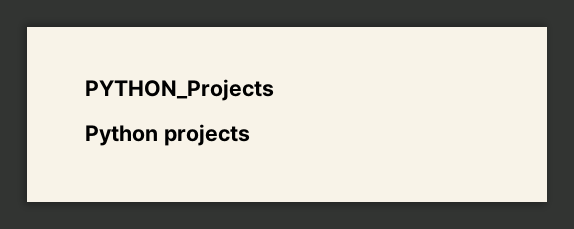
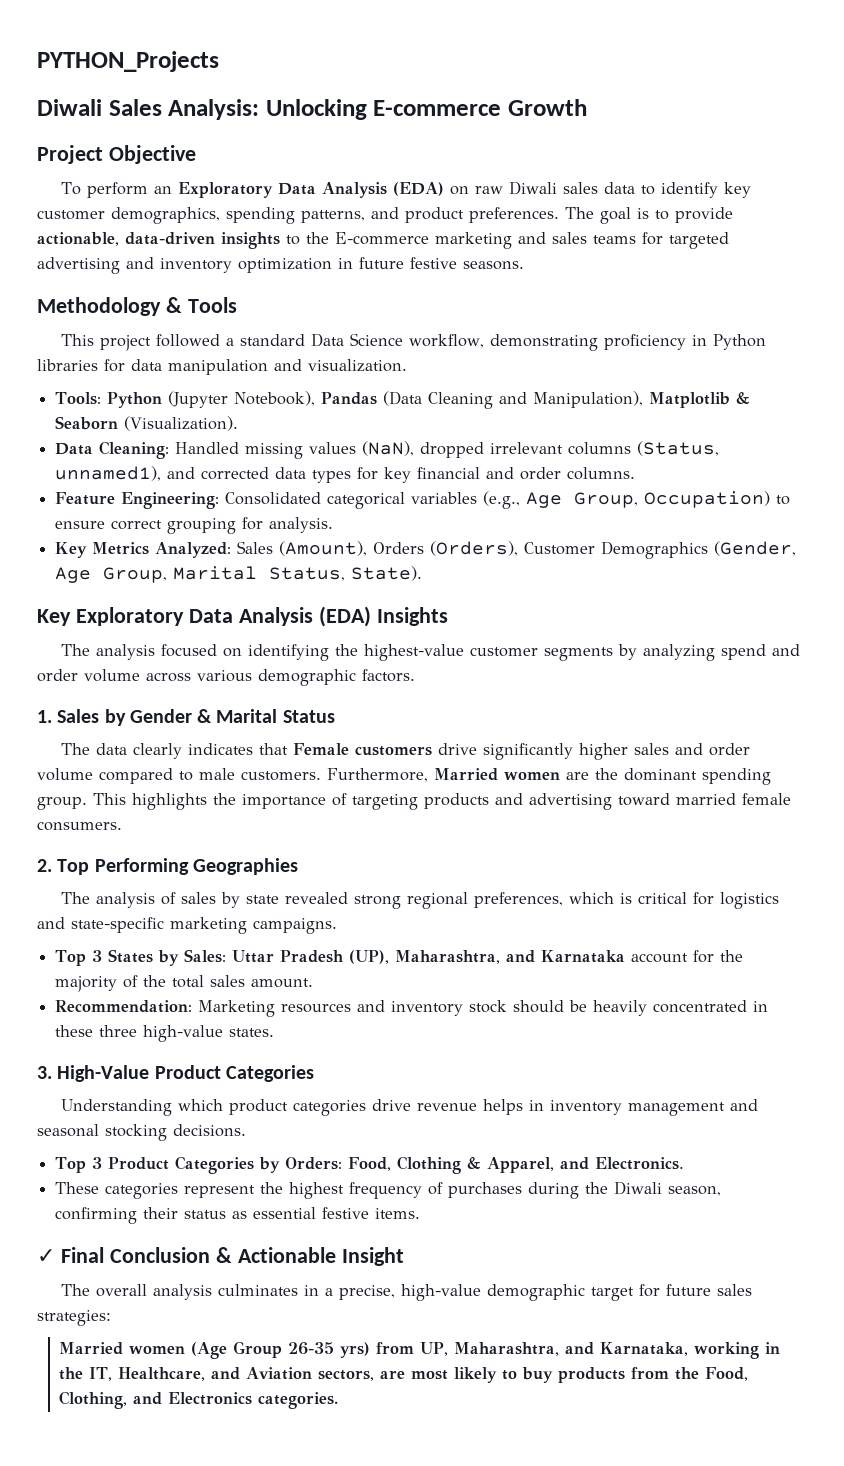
- Python projects
+ Diwali Sales Analysis: Unlocking E-commerce Growth
+ Project Objective
+ To perform an Exploratory Data Analysis (EDA) on raw Diwali sales data to identify key customer demographics, spending patterns, and product preferences. The goal is to provide actionable, data-driven insights to the E-commerce marketing and sales teams for targeted advertising and inventory optimization in future festive seasons.
+ Methodology & Tools
+ This project followed a standard Data Science workflow, demonstrating proficiency in Python libraries for data manipulation and visualization.
+ Tools: Python (Jupyter Notebook), Pandas (Data Cleaning and Manipulation), Matplotlib & Seaborn (Visualization).
+ Data Cleaning: Handled missing values (NaN), dropped irrelevant columns (Status, unnamed1), and corrected data types for key financial and order columns.
+ Feature Engineering: Consolidated categorical variables (e.g., Age Group, Occupation) to ensure correct grouping for analysis.
+ Key Metrics Analyzed: Sales (Amount), Orders (Orders), Customer Demographics (Gender, Age Group, Marital Status, State).
+ Key Exploratory Data Analysis (EDA) Insights
+ The analysis focused on identifying the highest-value customer segments by analyzing spend and order volume across various demographic factors.
+ 1. Sales by Gender & Marital Status
+ The data clearly indicates that Female customers drive significantly higher sales and order volume compared to male customers. Furthermore, Married women are the dominant spending group. This highlights the importance of targeting products and advertising toward married female consumers.
+ 2. Top Performing Geographies
+ The analysis of sales by state revealed strong regional preferences, which is critical for logistics and state-specific marketing campaigns.
+ Top 3 States by Sales: Uttar Pradesh (UP), Maharashtra, and Karnataka account for the majority of the total sales amount.
+ Recommendation: Marketing resources and inventory stock should be heavily concentrated in these three high-value states.
+ 3. High-Value Product Categories
+ Understanding which product categories drive revenue helps in inventory management and seasonal stocking decisions.
+ Top 3 Product Categories by Orders: Food, Clothing & Apparel, and Electronics.
+ These categories represent the highest frequency of purchases during the Diwali season, confirming their status as essential festive items.
+ ✓ Final Conclusion & Actionable Insight
+ The overall analysis culminates in a precise, high-value demographic target for future sales strategies:
+ Married women (Age Group 26-35 yrs) from UP, Maharashtra, and Karnataka, working in the IT, Healthcare, and Aviation sectors, are most likely to buy products from the Food, Clothing, and Electronics categories.

